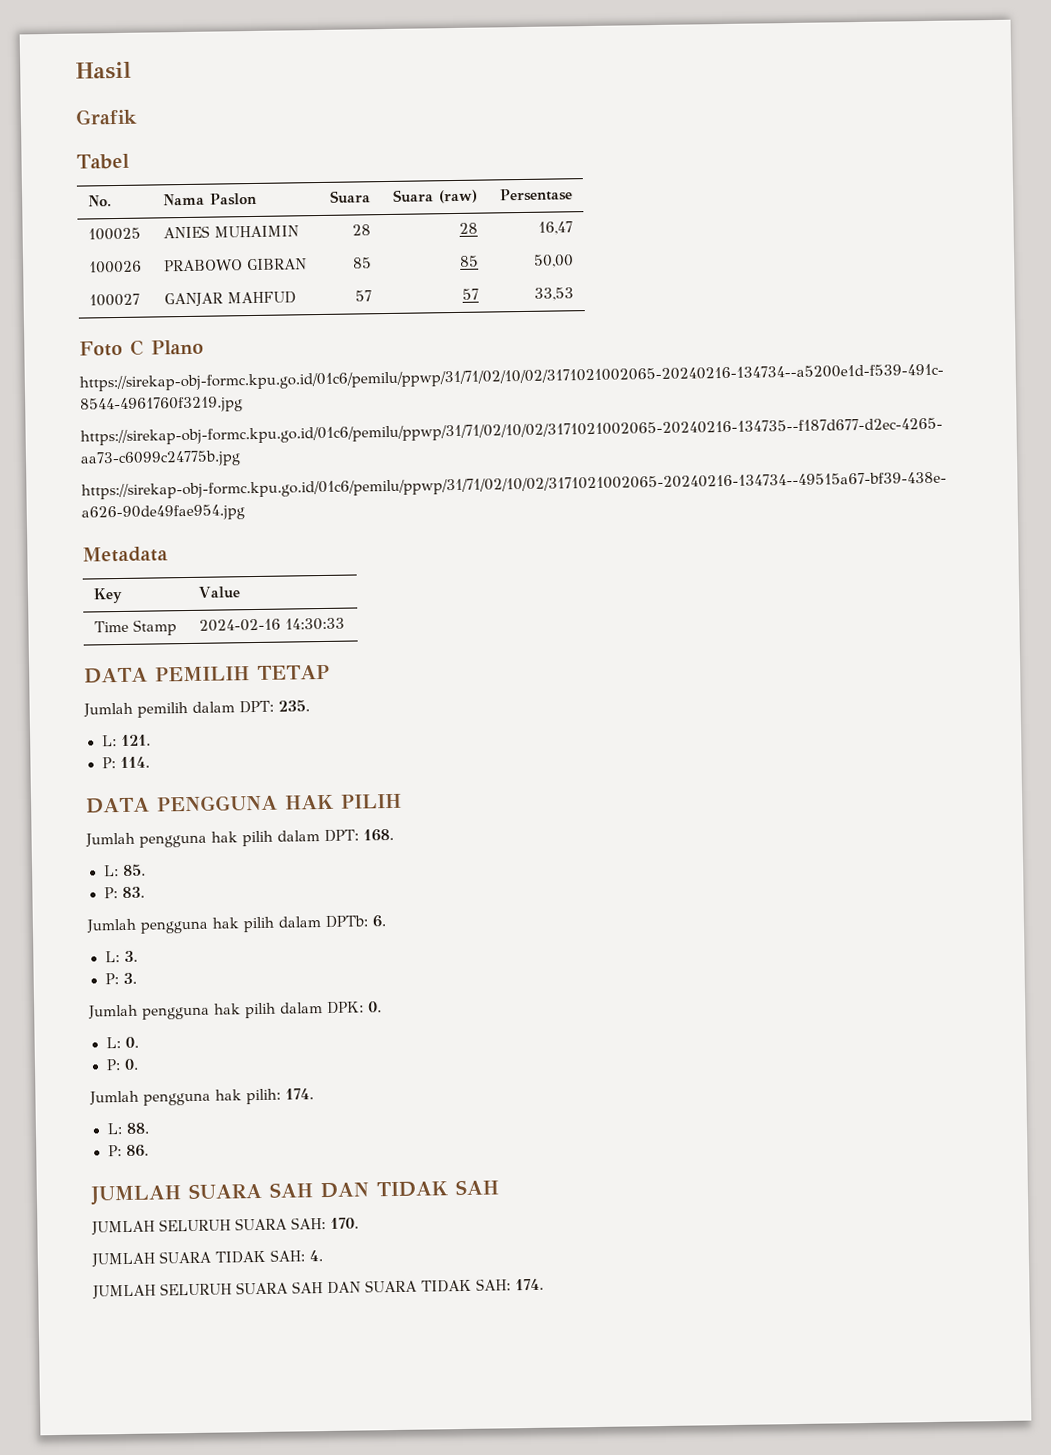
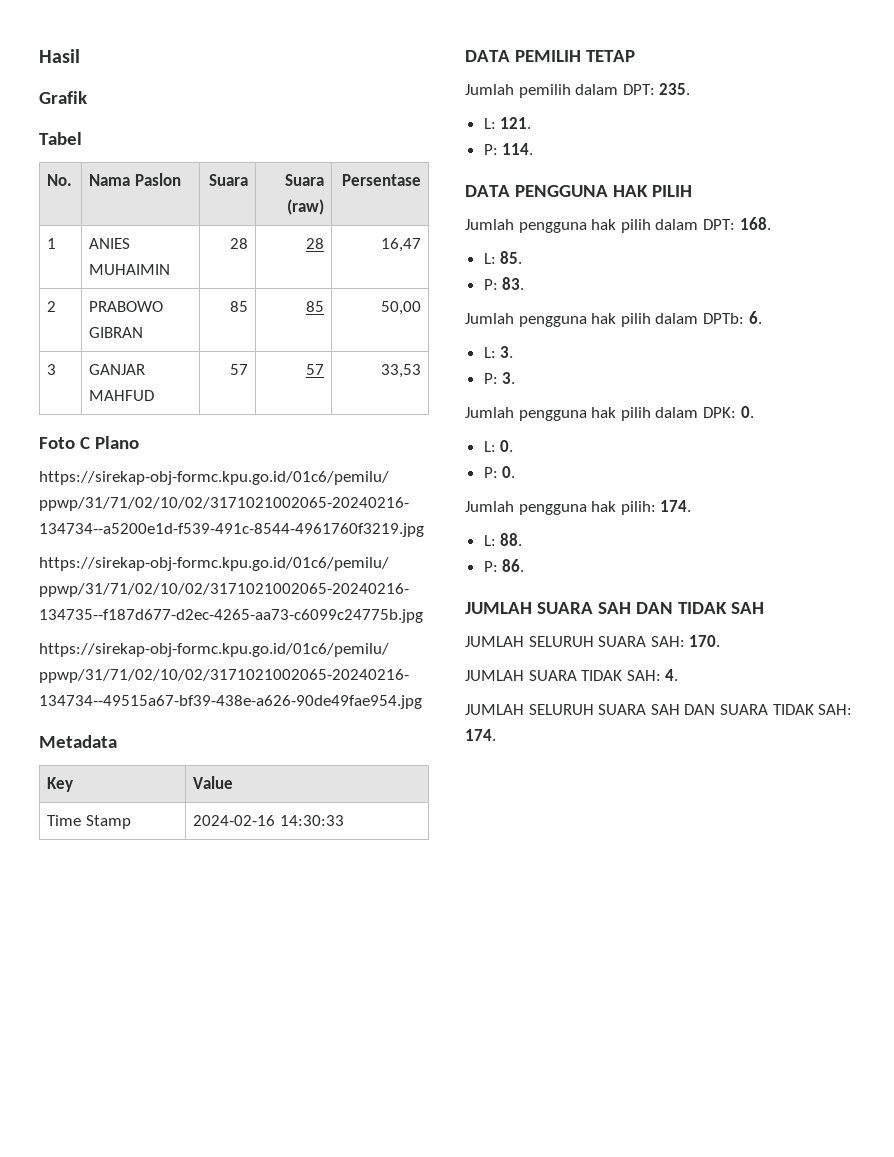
- 100025 | ANIES MUHAIMIN | 28 | 28 | 16,47
+ 1 | ANIES MUHAIMIN | 28 | 28 | 16,47
- 100026 | PRABOWO GIBRAN | 85 | 85 | 50,00
+ 2 | PRABOWO GIBRAN | 85 | 85 | 50,00
- 100027 | GANJAR MAHFUD | 57 | 57 | 33,53
+ 3 | GANJAR MAHFUD | 57 | 57 | 33,53

